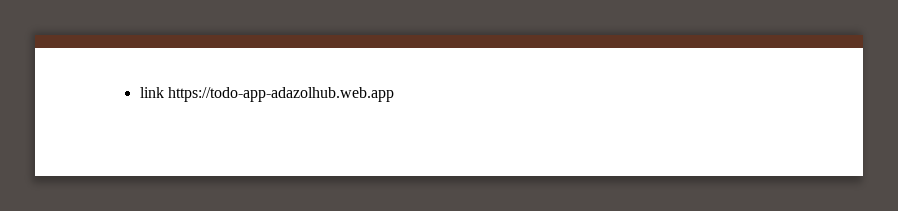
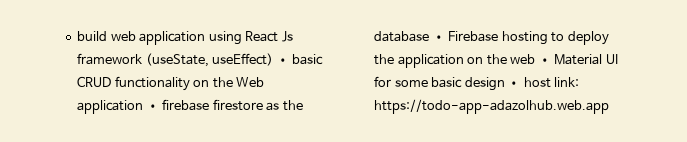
- link https://todo-app-adazolhub.web.app
+ build web application using React Js framework (useState, useEffect) • basic CRUD functionality on the Web application • firebase firestore as the database • Firebase hosting to deploy the application on the web • Material UI for some basic design • host link: https://todo-app-adazolhub.web.app

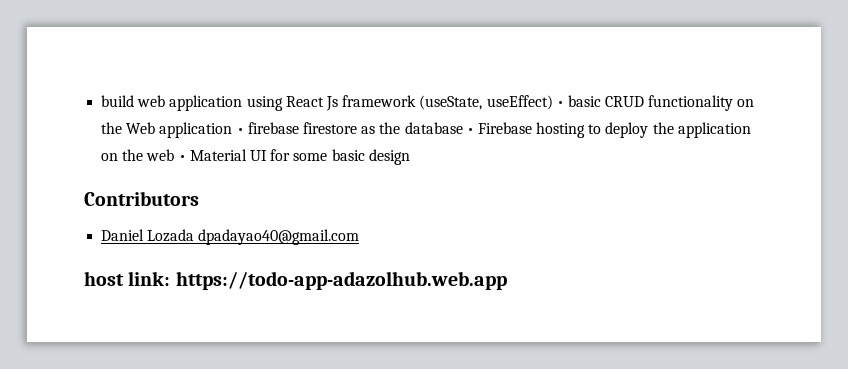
- build web application using React Js framework (useState, useEffect) • basic CRUD functionality on the Web application • firebase firestore as the database • Firebase hosting to deploy the application on the web • Material UI for some basic design • host link: https://todo-app-adazolhub.web.app
+ build web application using React Js framework (useState, useEffect) • basic CRUD functionality on the Web application • firebase firestore as the database • Firebase hosting to deploy the application on the web • Material UI for some basic design
+ Contributors
+ Daniel Lozada dpadayao40@gmail.com
+ host link: https://todo-app-adazolhub.web.app

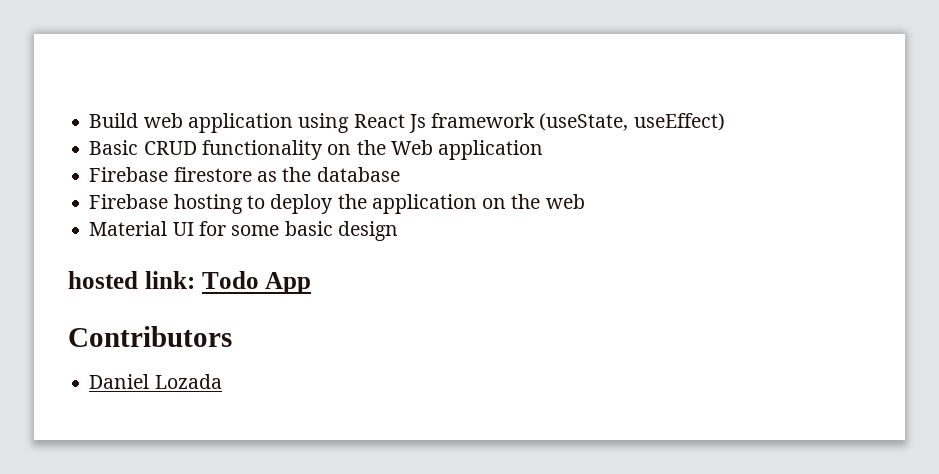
- build web application using React Js framework (useState, useEffect) • basic CRUD functionality on the Web application • firebase firestore as the database • Firebase hosting to deploy the application on the web • Material UI for some basic design
+ Build web application using React Js framework (useState, useEffect)
+ Basic CRUD functionality on the Web application
+ Firebase firestore as the database
+ Firebase hosting to deploy the application on the web
+ Material UI for some basic design
+ hosted link: Todo App
- Daniel Lozada dpadayao40@gmail.com
- host link: https://todo-app-adazolhub.web.app
+ Daniel Lozada

